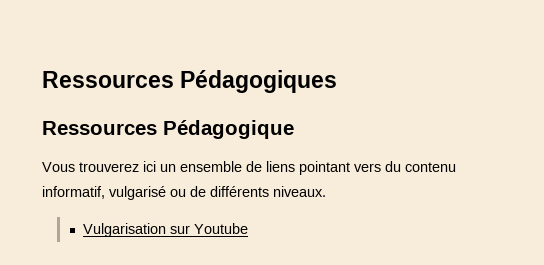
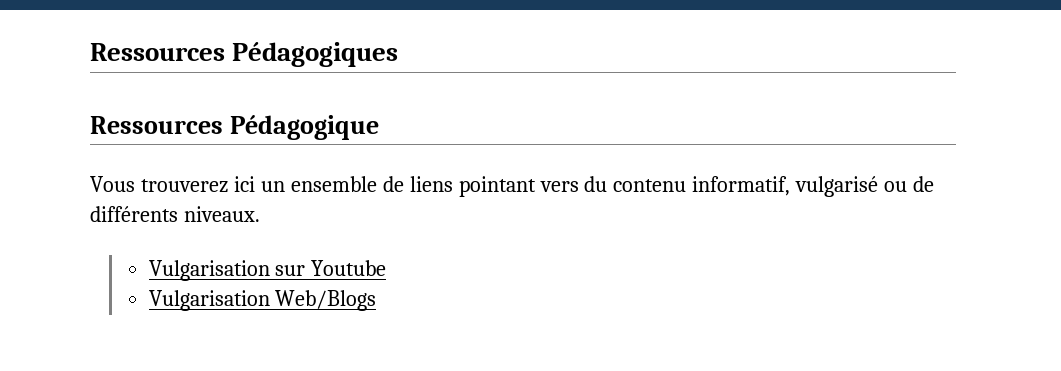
+ Vulgarisation Web/Blogs

